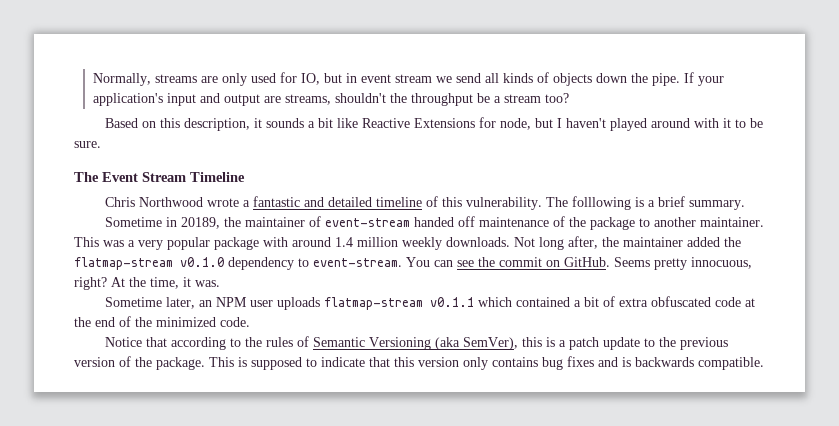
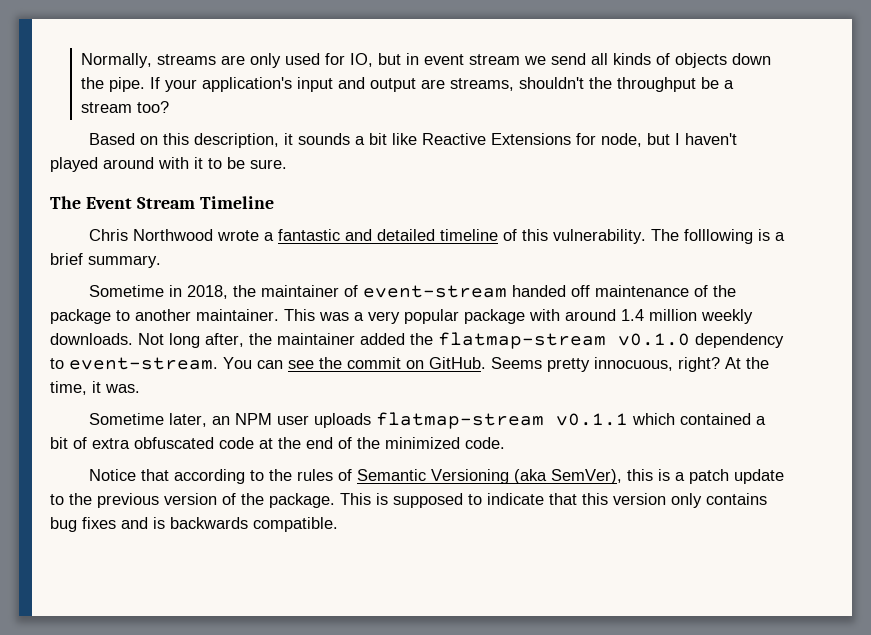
- Sometime in 20189, the maintainer of event-stream handed off maintenance of the package to another maintainer.
+ Sometime in 2018, the maintainer of event-stream handed off maintenance of the package to another maintainer.

